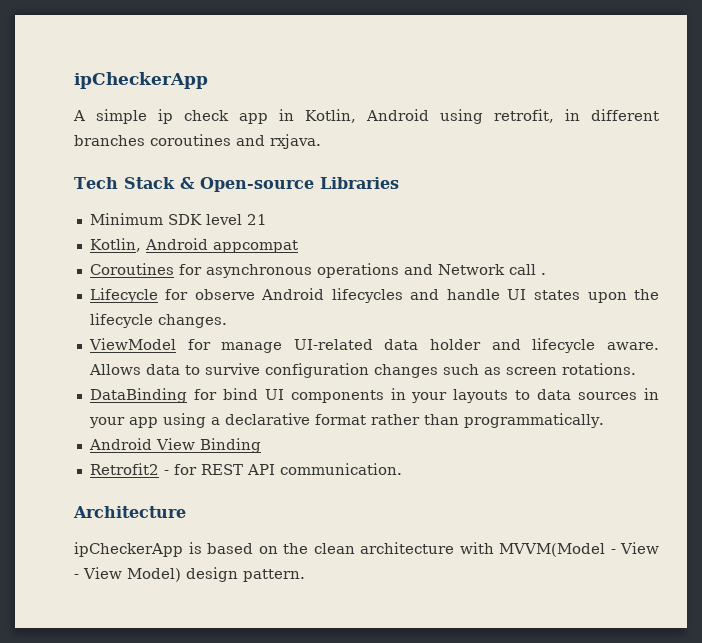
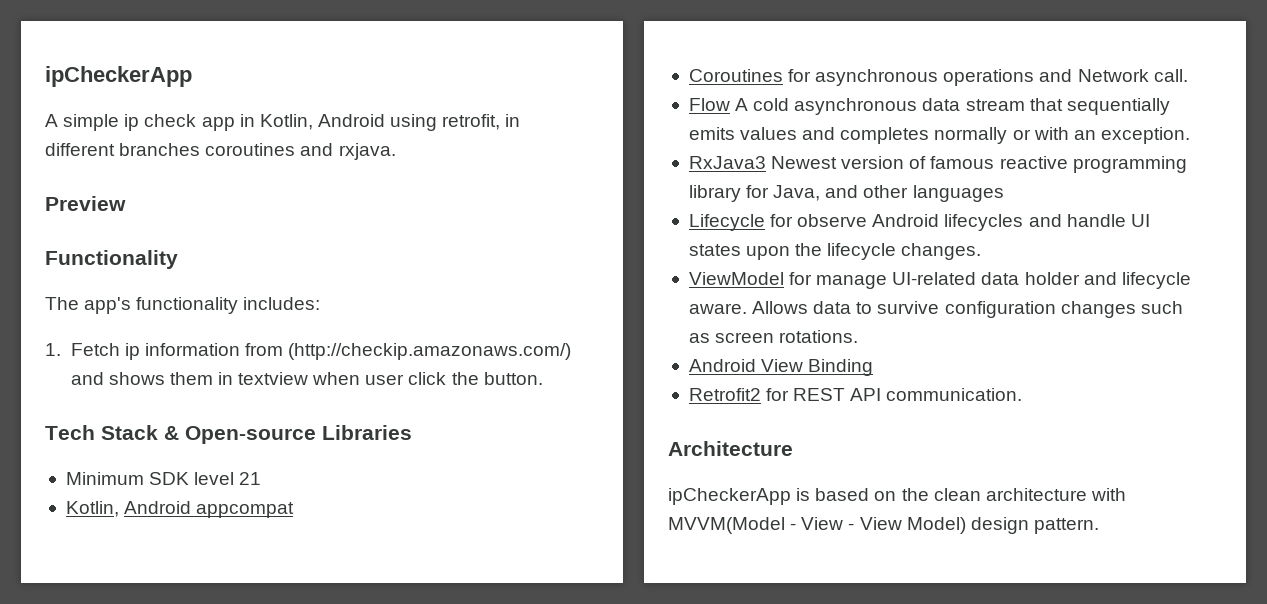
+ Preview
+ Functionality
+ The app's functionality includes:
+ 1. Fetch ip information from (http://checkip.amazonaws.com/) and shows them in textview when user click the button.
- Coroutines for asynchronous operations and Network call .
+ Coroutines for asynchronous operations and Network call.
+ Flow A cold asynchronous data stream that sequentially emits values and completes normally or with an exception.
+ RxJava3 Newest version of famous reactive programming library for Java, and other languages
- DataBinding for bind UI components in your layouts to data sources in your app using a declarative format rather than programmatically.
- Retrofit2 - for REST API communication.
+ Retrofit2 for REST API communication.

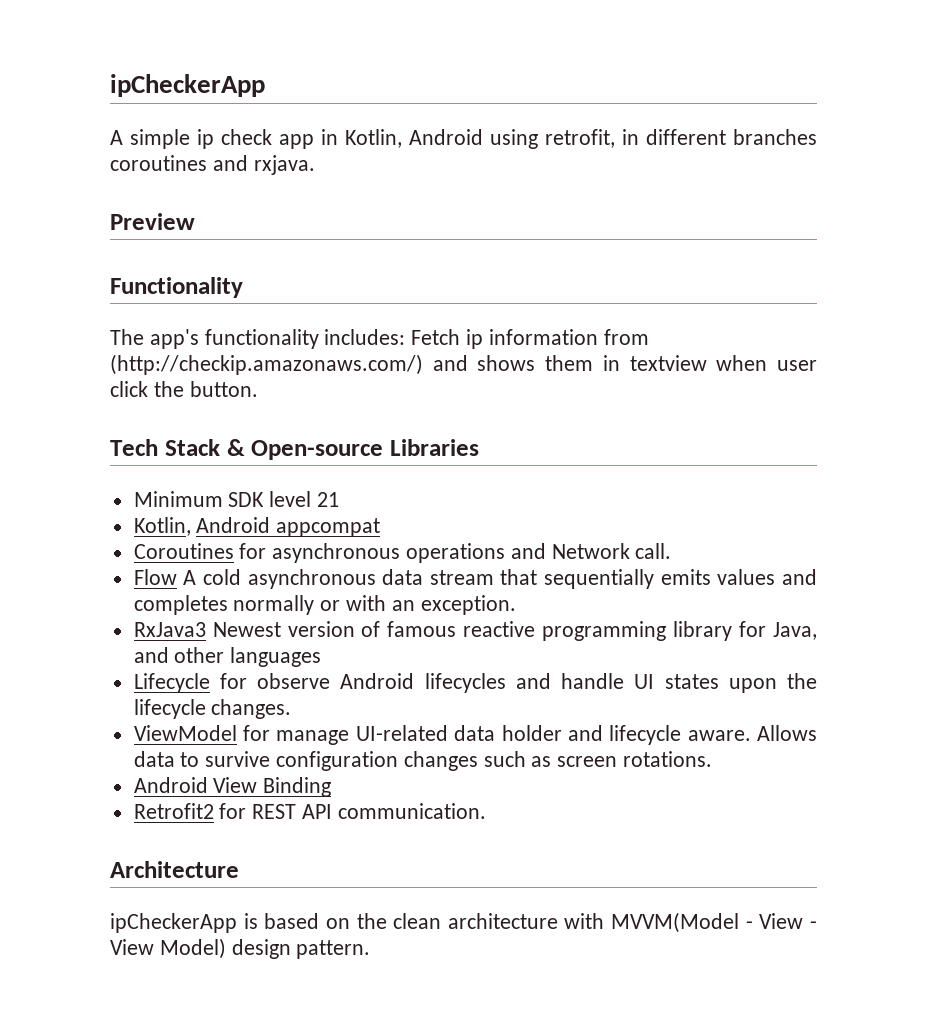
- The app's functionality includes:
- 1. Fetch ip information from (http://checkip.amazonaws.com/) and shows them in textview when user click the button.
+ The app's functionality includes: Fetch ip information from (http://checkip.amazonaws.com/) and shows them in textview when user click the button.

